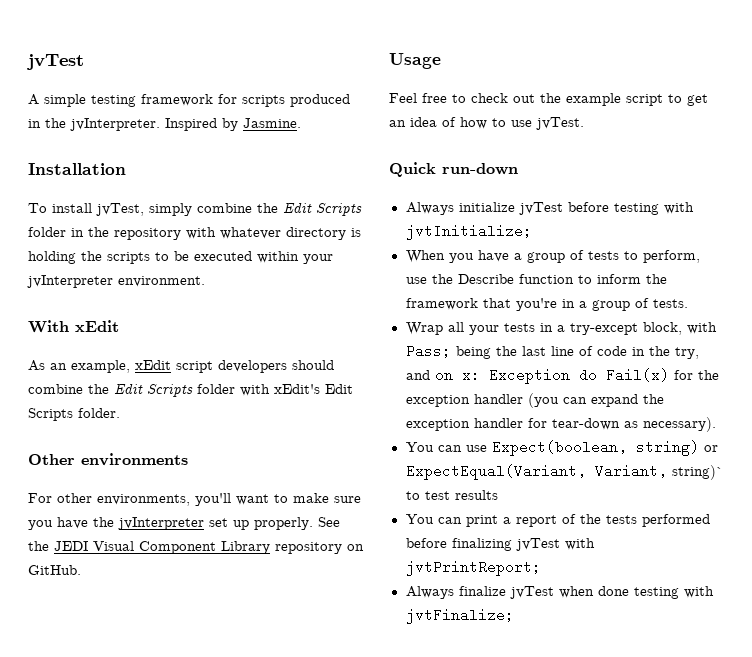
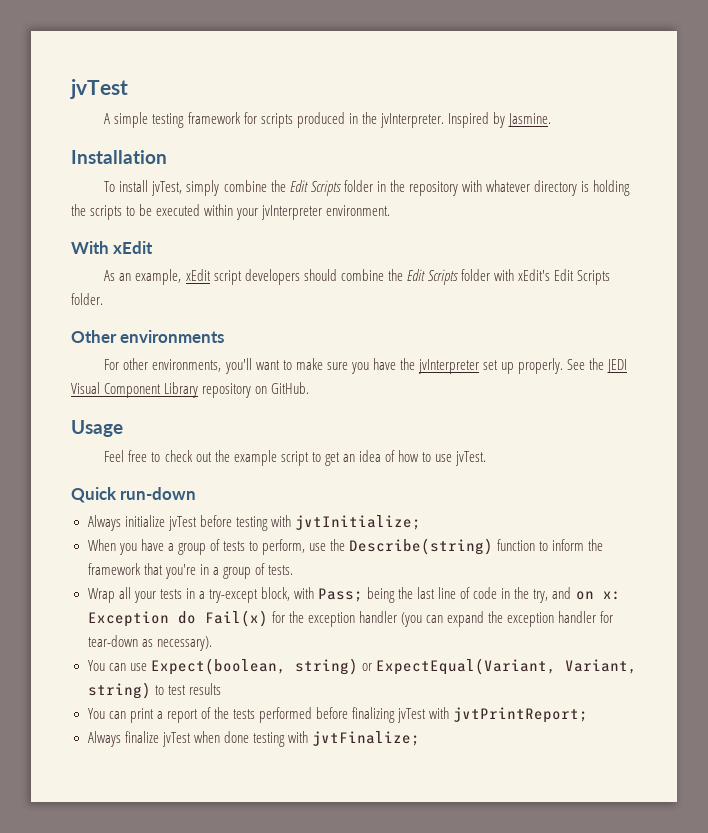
- When you have a group of tests to perform, use the Describe function to inform the framework that you're in a group of tests.
+ When you have a group of tests to perform, use the Describe(string) function to inform the framework that you're in a group of tests.
- You can use Expect(boolean, string) or ExpectEqual(Variant, Variant, string)` to test results
+ You can use Expect(boolean, string) or ExpectEqual(Variant, Variant, string) to test results

